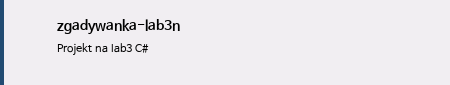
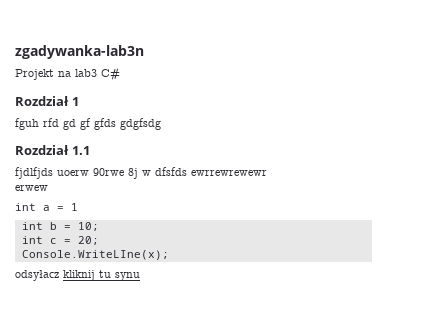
+ Rozdział 1
+ fguh rfd gd gf gfds gdgfsdg
+ Rozdział 1.1
+ fjdlfjds uoerw 90rwe 8j w dfsfds ewrrewrewewr
+ erwew
+ int a = 1
+ int b = 10;
+ int c = 20;
+ Console.WriteLIne(x);
+ odsyłacz kliknij tu synu

